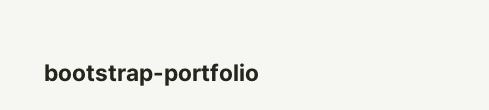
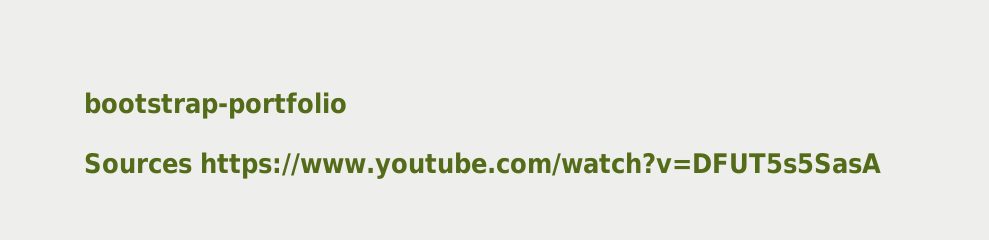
+ Sources https://www.youtube.com/watch?v=DFUT5s5SasA

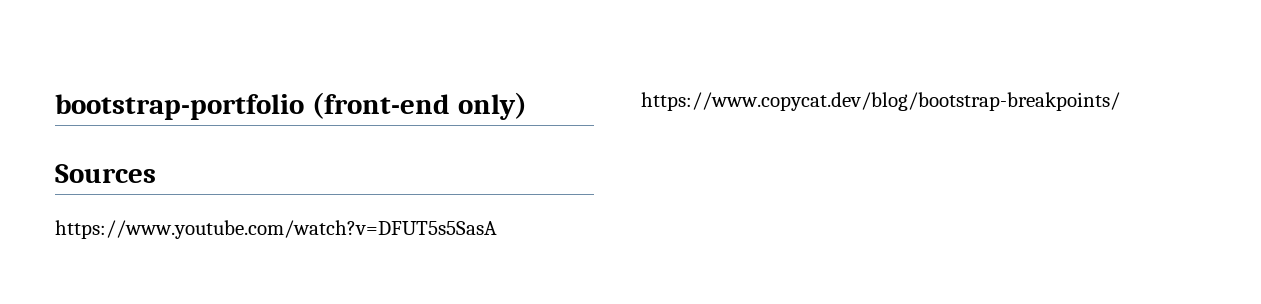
- bootstrap-portfolio
+ bootstrap-portfolio (front-end only)
- Sources https://www.youtube.com/watch?v=DFUT5s5SasA
+ Sources
+ https://www.youtube.com/watch?v=DFUT5s5SasA https://www.copycat.dev/blog/bootstrap-breakpoints/

